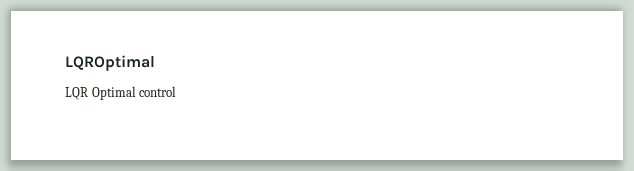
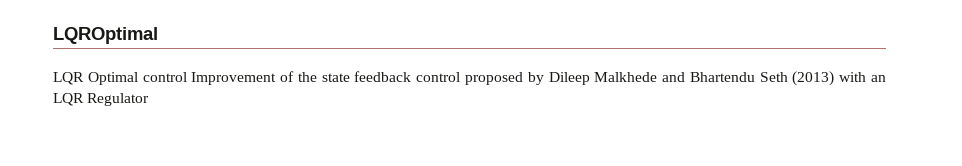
- LQR Optimal control
+ LQR Optimal control Improvement of the state feedback control proposed by Dileep Malkhede and Bhartendu Seth (2013) with an LQR Regulator

